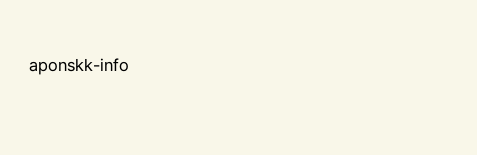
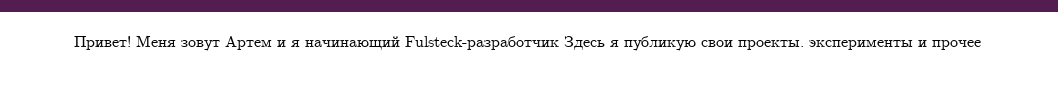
- aponskk-info
+ Привет! Меня зовут Артем и я начинающий Fulsteck-разработчик Здесь я публикую свои проекты. эксперименты и прочее

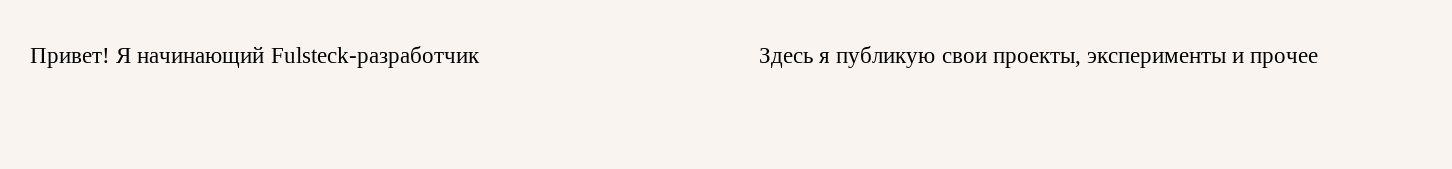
- Меня зовут Артем и я начинающий Fulsteck-разработчик Здесь я публикую свои проекты. эксперименты и прочее
+ Я начинающий Fulsteck-разработчик
+ Здесь я публикую свои проекты, эксперименты и прочее

